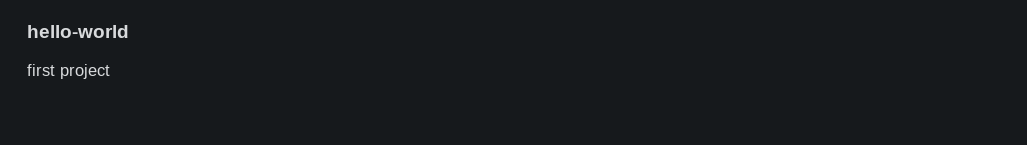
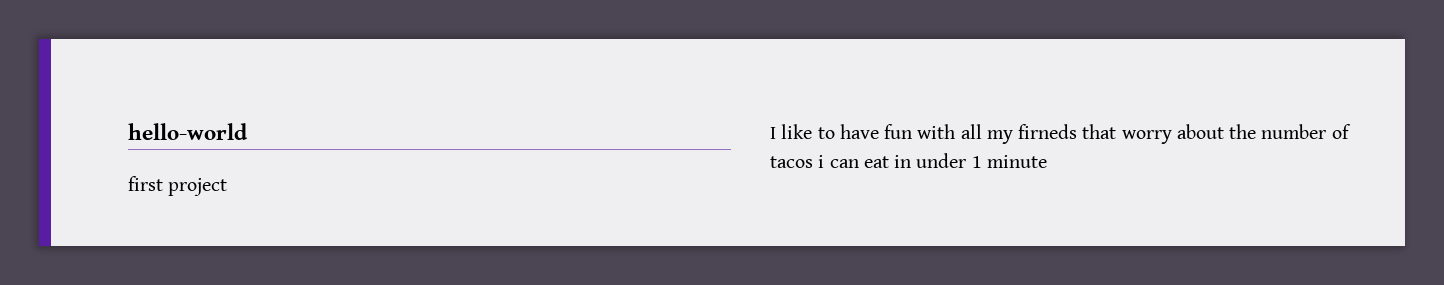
+ I like to have fun with all my firneds that worry about the number of tacos i can eat in under 1 minute

